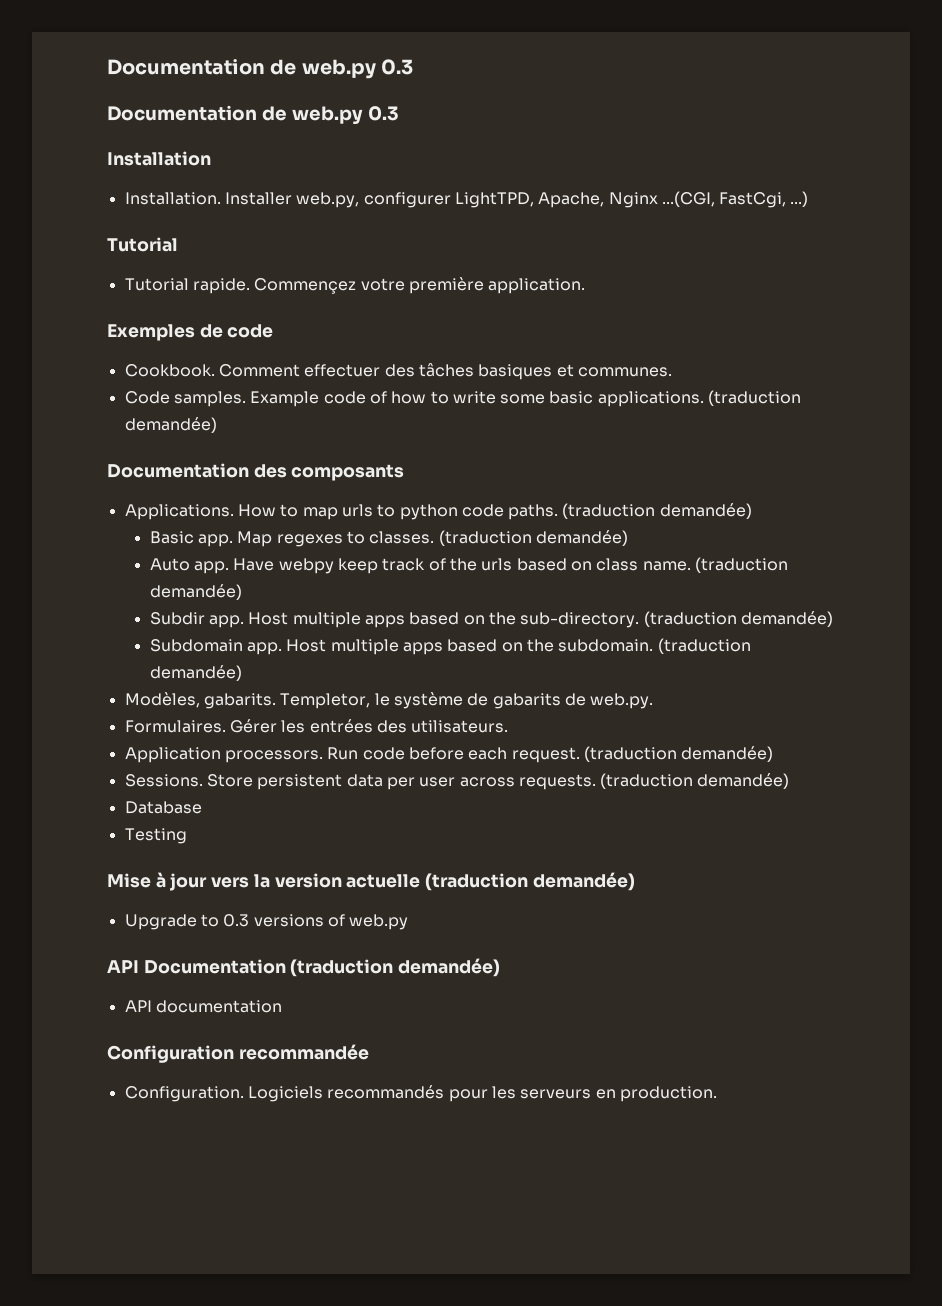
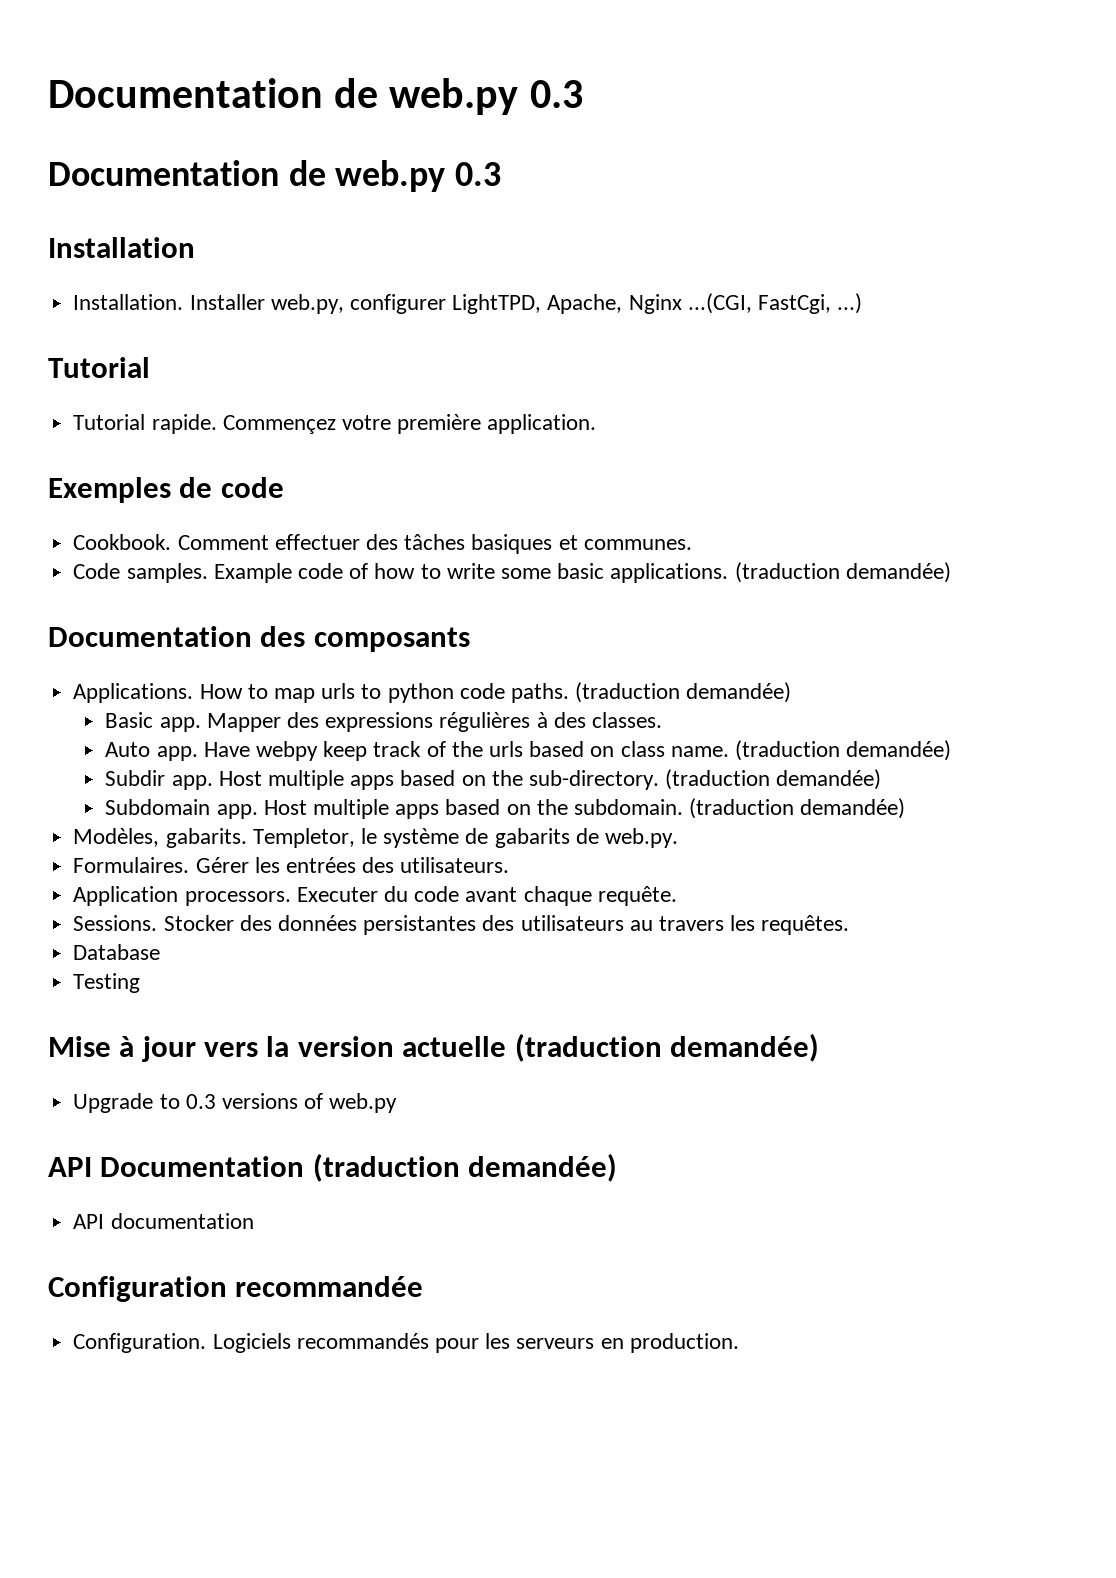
- Map regexes to classes. (traduction demandée)
+ Mapper des expressions régulières à des classes.
- Run code before each request. (traduction demandée)
- Sessions. Store persistent data per user across requests. (traduction demandée)
+ Executer du code avant chaque requête.
+ Sessions. Stocker des données persistantes des utilisateurs au travers les requêtes.

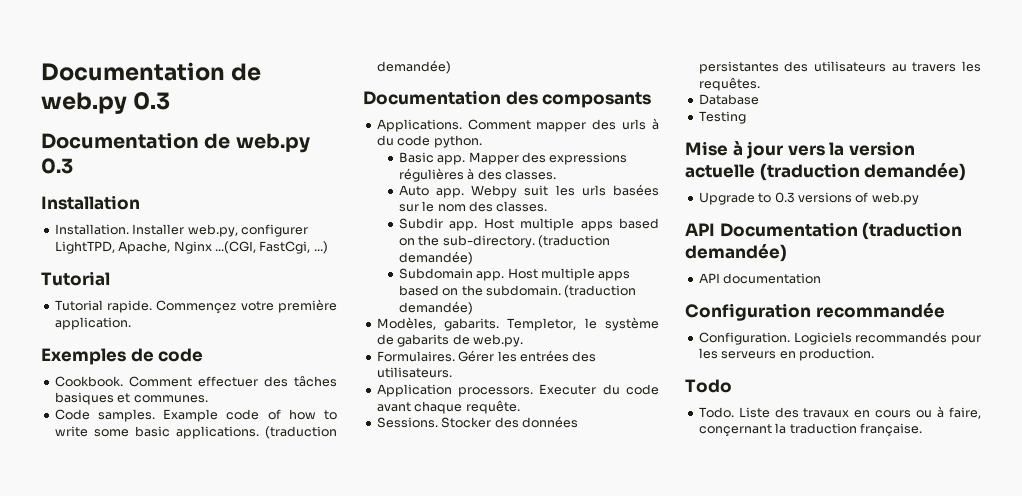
- How to map urls to python code paths. (traduction demandée)
+ Comment mapper des urls à du code python.
- Have webpy keep track of the urls based on class name. (traduction demandée)
+ Webpy suit les urls basées sur le nom des classes.
+ Todo
+ Todo. Liste des travaux en cours ou à faire, conçernant la traduction française.

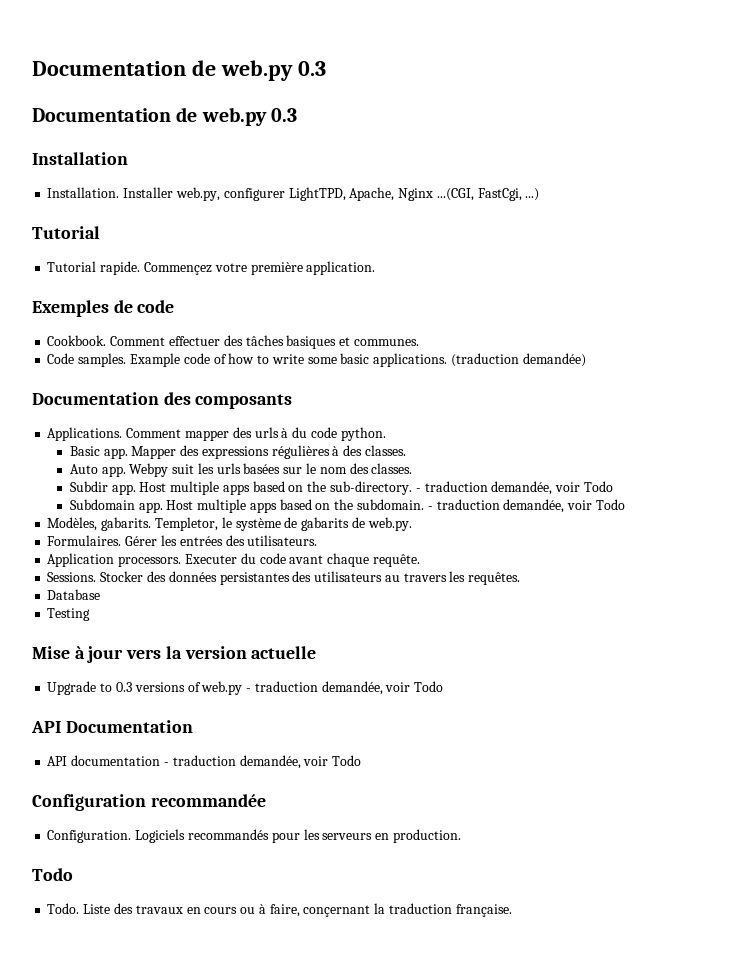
- Host multiple apps based on the sub-directory. (traduction demandée)
+ Host multiple apps based on the sub-directory. - traduction demandée, voir Todo
- Host multiple apps based on the subdomain. (traduction demandée)
+ Host multiple apps based on the subdomain. - traduction demandée, voir Todo
- Mise à jour vers la version actuelle (traduction demandée)
+ Mise à jour vers la version actuelle
- Upgrade to 0.3 versions of web.py
+ Upgrade to 0.3 versions of web.py - traduction demandée, voir Todo
- API Documentation (traduction demandée)
+ API Documentation
- API documentation
+ API documentation - traduction demandée, voir Todo

